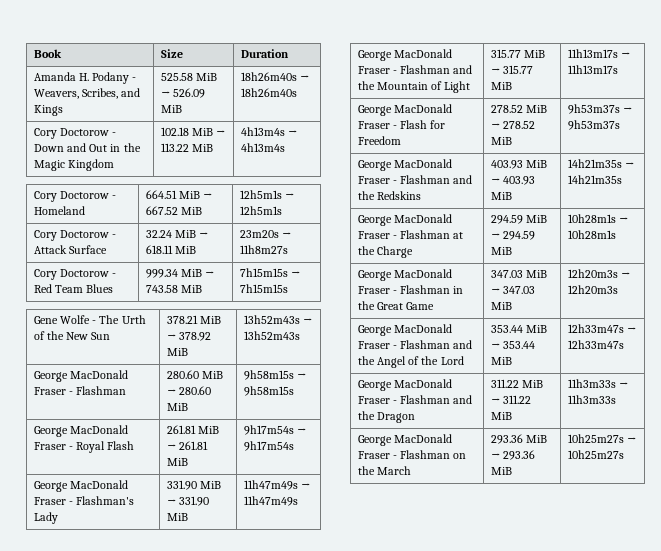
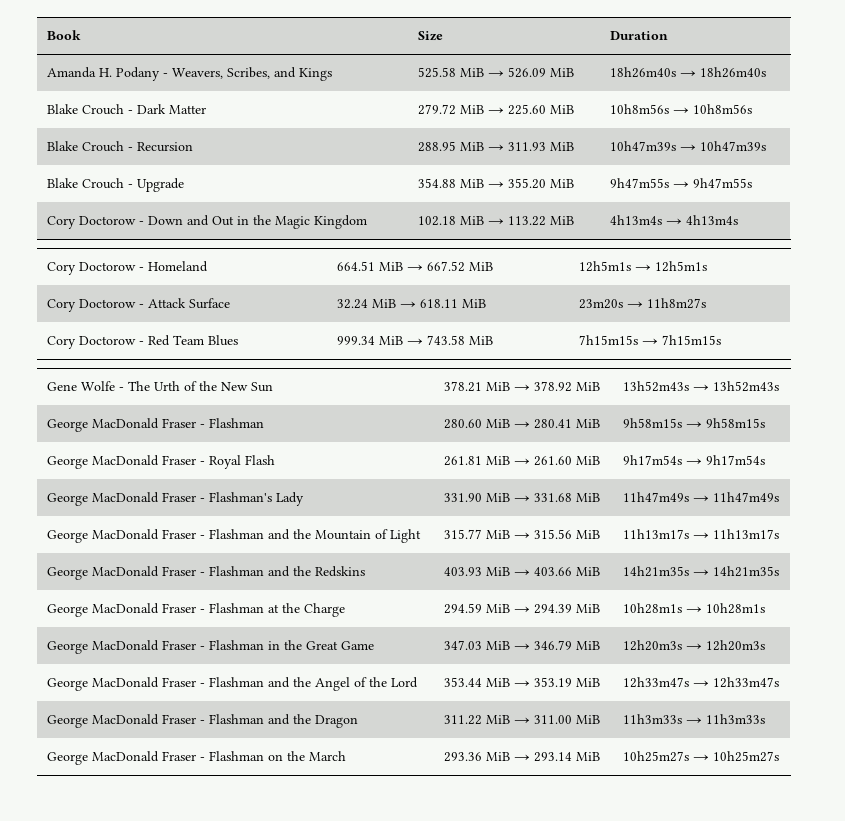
+ Blake Crouch - Dark Matter | 279.72 MiB → 225.60 MiB | 10h8m56s → 10h8m56s
+ Blake Crouch - Recursion | 288.95 MiB → 311.93 MiB | 10h47m39s → 10h47m39s
+ Blake Crouch - Upgrade | 354.88 MiB → 355.20 MiB | 9h47m55s → 9h47m55s
- George MacDonald Fraser - Flashman | 280.60 MiB → 280.60 MiB | 9h58m15s → 9h58m15s
+ George MacDonald Fraser - Flashman | 280.60 MiB → 280.41 MiB | 9h58m15s → 9h58m15s
- George MacDonald Fraser - Royal Flash | 261.81 MiB → 261.81 MiB | 9h17m54s → 9h17m54s
+ George MacDonald Fraser - Royal Flash | 261.81 MiB → 261.60 MiB | 9h17m54s → 9h17m54s
- George MacDonald Fraser - Flashman's Lady | 331.90 MiB → 331.90 MiB | 11h47m49s → 11h47m49s
+ George MacDonald Fraser - Flashman's Lady | 331.90 MiB → 331.68 MiB | 11h47m49s → 11h47m49s
- George MacDonald Fraser - Flashman and the Mountain of Light | 315.77 MiB → 315.77 MiB | 11h13m17s → 11h13m17s
+ George MacDonald Fraser - Flashman and the Mountain of Light | 315.77 MiB → 315.56 MiB | 11h13m17s → 11h13m17s
- George MacDonald Fraser - Flash for Freedom | 278.52 MiB → 278.52 MiB | 9h53m37s → 9h53m37s
- George MacDonald Fraser - Flashman and the Redskins | 403.93 MiB → 403.93 MiB | 14h21m35s → 14h21m35s
+ George MacDonald Fraser - Flashman and the Redskins | 403.93 MiB → 403.66 MiB | 14h21m35s → 14h21m35s
- George MacDonald Fraser - Flashman at the Charge | 294.59 MiB → 294.59 MiB | 10h28m1s → 10h28m1s
+ George MacDonald Fraser - Flashman at the Charge | 294.59 MiB → 294.39 MiB | 10h28m1s → 10h28m1s
- George MacDonald Fraser - Flashman in the Great Game | 347.03 MiB → 347.03 MiB | 12h20m3s → 12h20m3s
+ George MacDonald Fraser - Flashman in the Great Game | 347.03 MiB → 346.79 MiB | 12h20m3s → 12h20m3s
- George MacDonald Fraser - Flashman and the Angel of the Lord | 353.44 MiB → 353.44 MiB | 12h33m47s → 12h33m47s
+ George MacDonald Fraser - Flashman and the Angel of the Lord | 353.44 MiB → 353.19 MiB | 12h33m47s → 12h33m47s
- George MacDonald Fraser - Flashman and the Dragon | 311.22 MiB → 311.22 MiB | 11h3m33s → 11h3m33s
+ George MacDonald Fraser - Flashman and the Dragon | 311.22 MiB → 311.00 MiB | 11h3m33s → 11h3m33s
- George MacDonald Fraser - Flashman on the March | 293.36 MiB → 293.36 MiB | 10h25m27s → 10h25m27s
+ George MacDonald Fraser - Flashman on the March | 293.36 MiB → 293.14 MiB | 10h25m27s → 10h25m27s

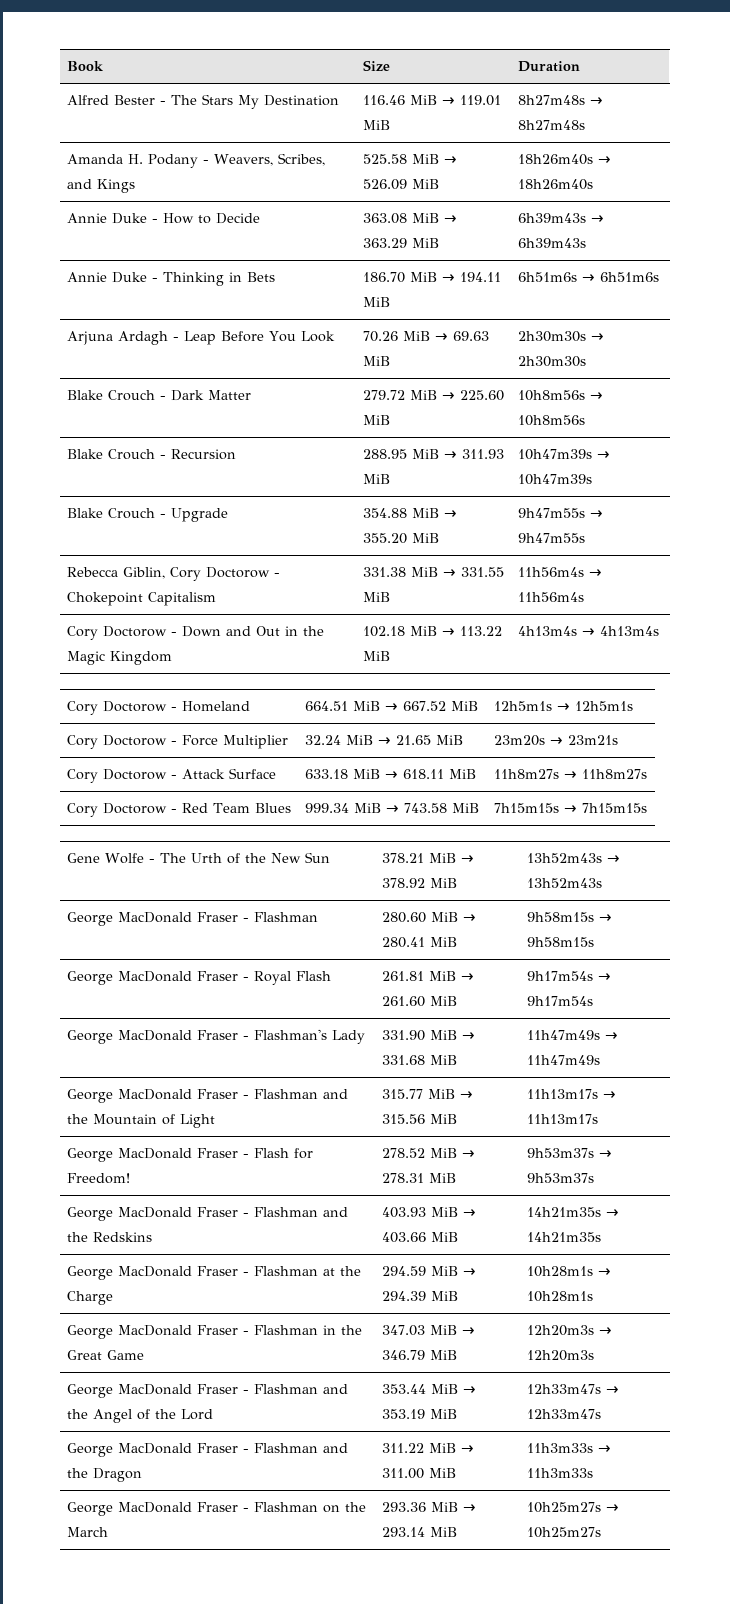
+ Alfred Bester - The Stars My Destination | 116.46 MiB → 119.01 MiB | 8h27m48s → 8h27m48s
+ Annie Duke - How to Decide | 363.08 MiB → 363.29 MiB | 6h39m43s → 6h39m43s
+ Annie Duke - Thinking in Bets | 186.70 MiB → 194.11 MiB | 6h51m6s → 6h51m6s
+ Arjuna Ardagh - Leap Before You Look | 70.26 MiB → 69.63 MiB | 2h30m30s → 2h30m30s
+ Rebecca Giblin, Cory Doctorow - Chokepoint Capitalism | 331.38 MiB → 331.55 MiB | 11h56m4s → 11h56m4s
+ Cory Doctorow - Force Multiplier | 32.24 MiB → 21.65 MiB | 23m20s → 23m21s
- Cory Doctorow - Attack Surface | 32.24 MiB → 618.11 MiB | 23m20s → 11h8m27s
+ Cory Doctorow - Attack Surface | 633.18 MiB → 618.11 MiB | 11h8m27s → 11h8m27s
+ George MacDonald Fraser - Flash for Freedom! | 278.52 MiB → 278.31 MiB | 9h53m37s → 9h53m37s

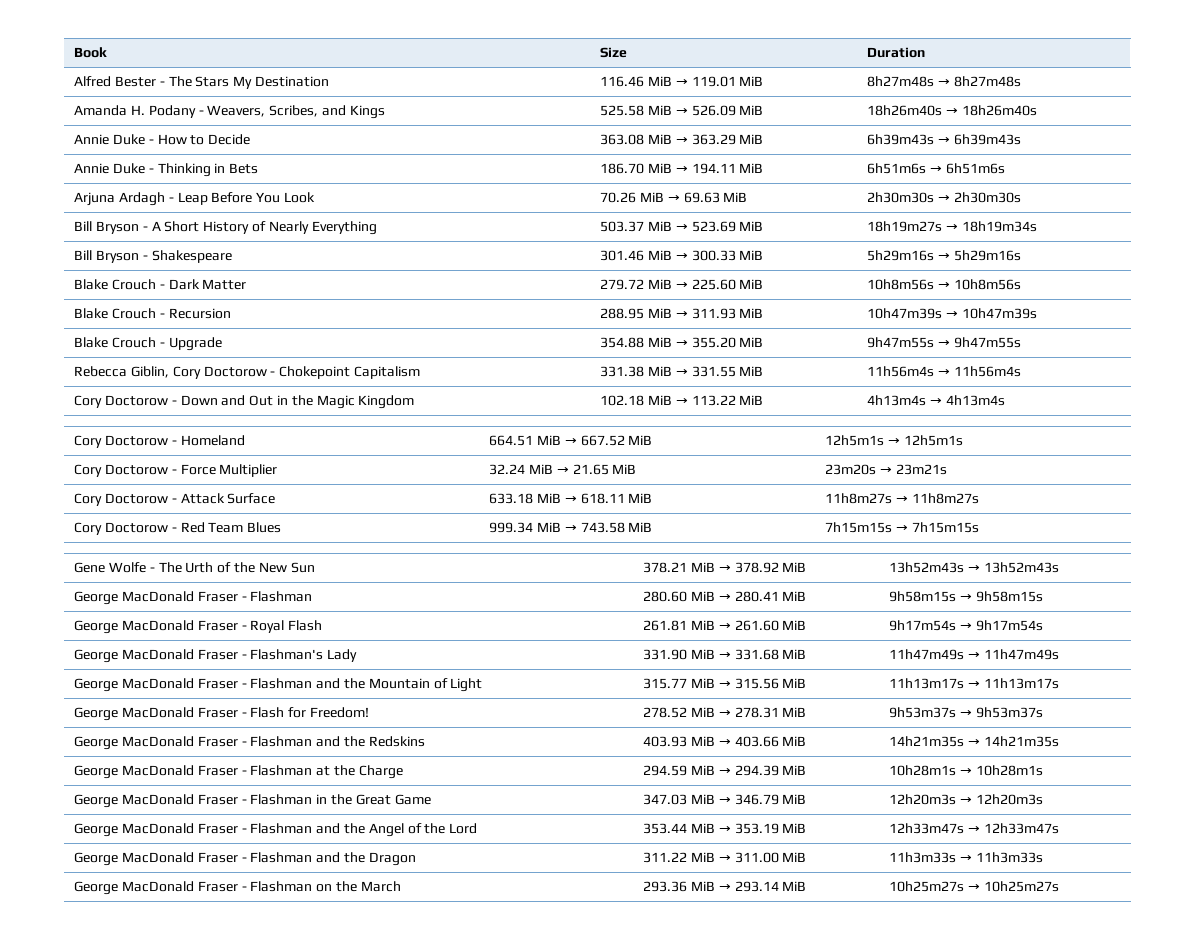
+ Bill Bryson - A Short History of Nearly Everything | 503.37 MiB → 523.69 MiB | 18h19m27s → 18h19m34s
+ Bill Bryson - Shakespeare | 301.46 MiB → 300.33 MiB | 5h29m16s → 5h29m16s

